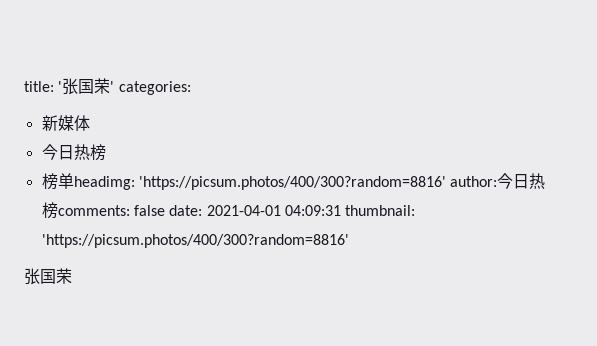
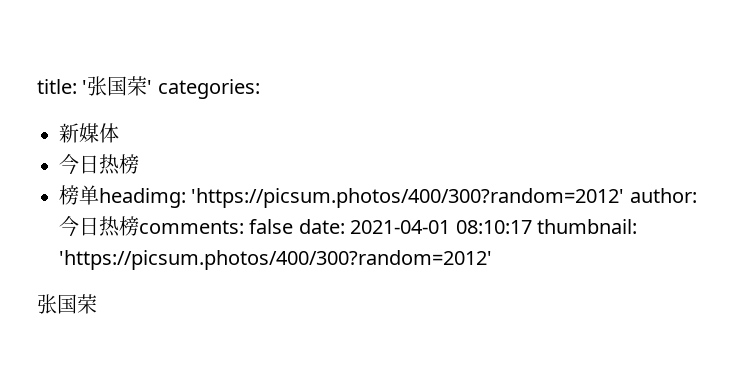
- 榜单headimg: 'https://picsum.photos/400/300?random=8816' author:今日热榜comments: false date: 2021-04-01 04:09:31 thumbnail: 'https://picsum.photos/400/300?random=8816'
+ 榜单headimg: 'https://picsum.photos/400/300?random=2012' author:今日热榜comments: false date: 2021-04-01 08:10:17 thumbnail: 'https://picsum.photos/400/300?random=2012'

